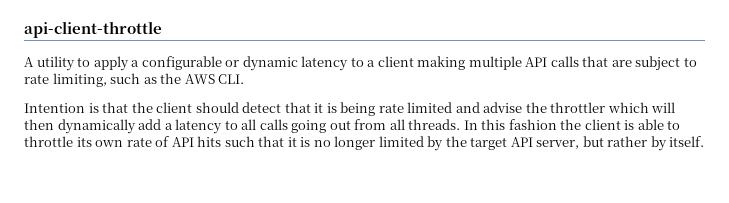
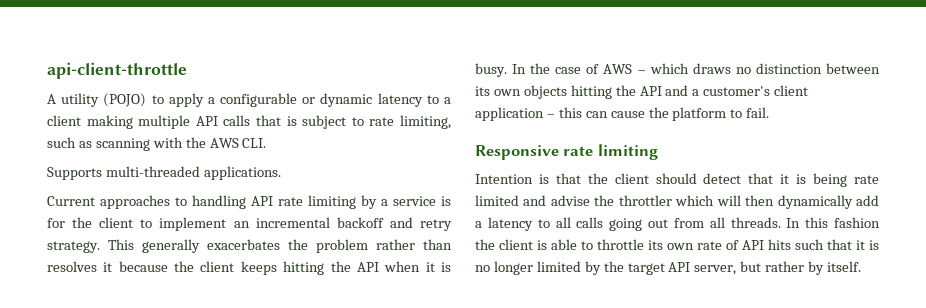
- A utility to apply a configurable or dynamic latency to a client making multiple API calls that are subject to rate limiting, such as the AWS CLI.
+ A utility (POJO) to apply a configurable or dynamic latency to a client making multiple API calls that is subject to rate limiting, such as scanning with the AWS CLI.
+ Supports multi-threaded applications.
+ Current approaches to handling API rate limiting by a service is for the client to implement an incremental backoff and retry strategy. This generally exacerbates the problem rather than resolves it because the client keeps hitting the API when it is busy. In the case of AWS – which draws no distinction between its own objects hitting the API and a customer's client application – this can cause the platform to fail.
+ Responsive rate limiting

